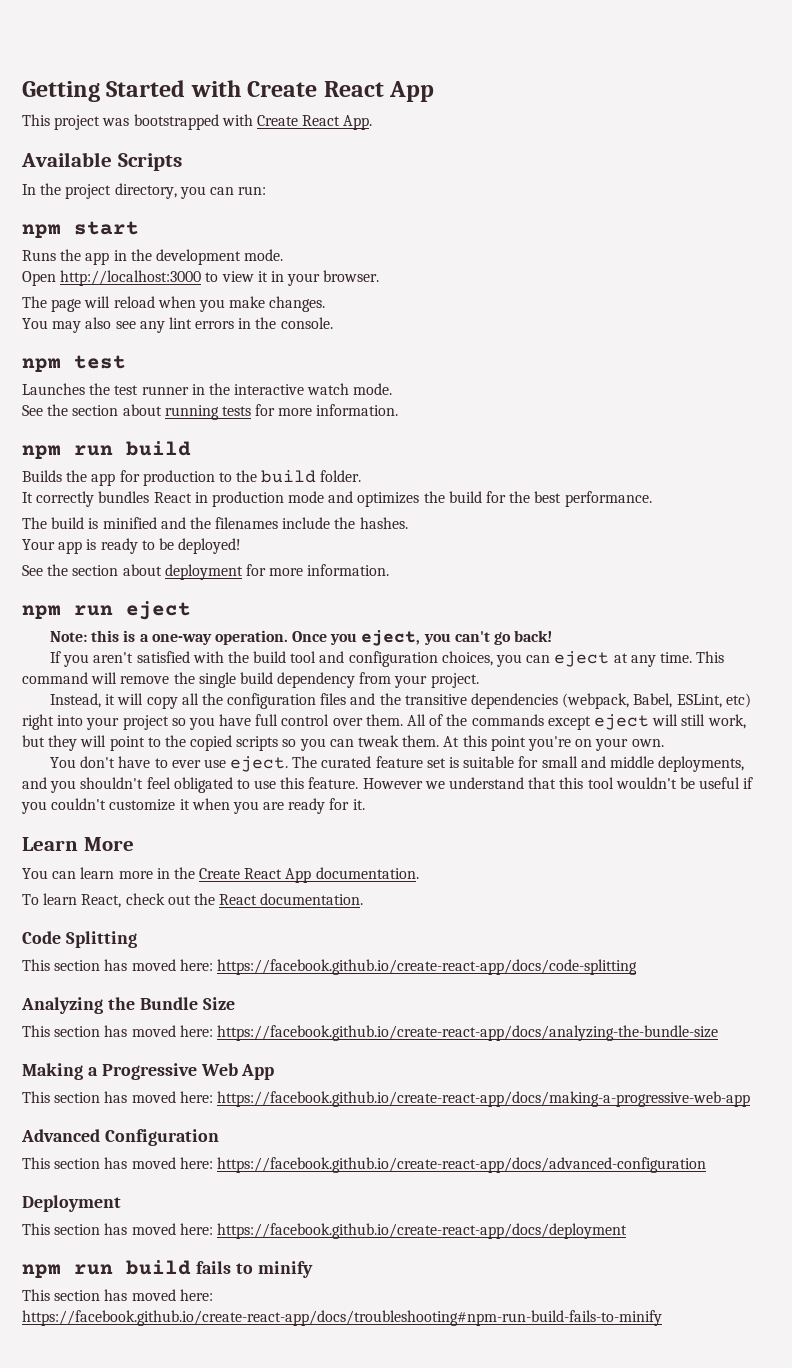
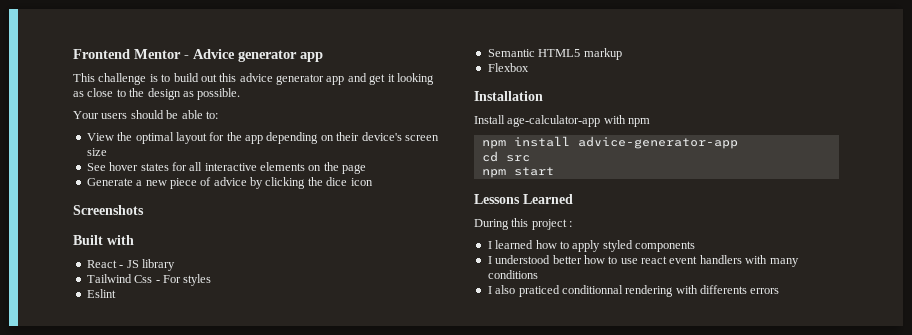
- Getting Started with Create React App
- This project was bootstrapped with Create React App.
- Available Scripts
- In the project directory, you can run:
+ Frontend Mentor - Advice generator app
+ This challenge is to build out this advice generator app and get it looking as close to the design as possible.
+ Your users should be able to:
+ View the optimal layout for the app depending on their device's screen size
+ See hover states for all interactive elements on the page
+ Generate a new piece of advice by clicking the dice icon
+ Screenshots
+ Built with
+ React - JS library
+ Tailwind Css - For styles
+ Eslint
+ Semantic HTML5 markup
+ Flexbox
+ Installation
+ Install age-calculator-app with npm
+ npm install advice-generator-app
+ cd src
  npm start
- Runs the app in the development mode.
- Open http://localhost:3000 to view it in your browser.
- The page will reload when you make changes.
- You may also see any lint errors in the console.
- npm test
- Launches the test runner in the interactive watch mode.
- See the section about running tests for more information.
- npm run build
- Builds the app for production to the build folder.
- It correctly bundles React in production mode and optimizes the build for the best performance.
- The build is minified and the filenames include the hashes.
- Your app is ready to be deployed!
- See the section about deployment for more information.
- npm run eject
- Note: this is a one-way operation. Once you eject, you can't go back!
- If you aren't satisfied with the build tool and configuration choices, you can eject at any time. This command will remove the single build dependency from your project.
- Instead, it will copy all the configuration files and the transitive dependencies (webpack, Babel, ESLint, etc) right into your project so you have full control over them. All of the commands except eject will still work, but they will point to the copied scripts so you can tweak them. At this point you're on your own.
- You don't have to ever use eject. The curated feature set is suitable for small and middle deployments, and you shouldn't feel obligated to use this feature. However we understand that this tool wouldn't be useful if you couldn't customize it when you are ready for it.
- Learn More
- You can learn more in the Create React App documentation.
- To learn React, check out the React documentation.
- Code Splitting
- This section has moved here: https://facebook.github.io/create-react-app/docs/code-splitting
- Analyzing the Bundle Size
- This section has moved here: https://facebook.github.io/create-react-app/docs/analyzing-the-bundle-size
- Making a Progressive Web App
- This section has moved here: https://facebook.github.io/create-react-app/docs/making-a-progressive-web-app
- Advanced Configuration
- This section has moved here: https://facebook.github.io/create-react-app/docs/advanced-configuration
- Deployment
- This section has moved here: https://facebook.github.io/create-react-app/docs/deployment
- npm run build fails to minify
- This section has moved here: https://facebook.github.io/create-react-app/docs/troubleshooting#npm-run-build-fails-to-minify
+ Lessons Learned
+ During this project :
+ I learned how to apply styled components
+ I understood better how to use react event handlers with many conditions
+ I also praticed conditionnal rendering with differents errors

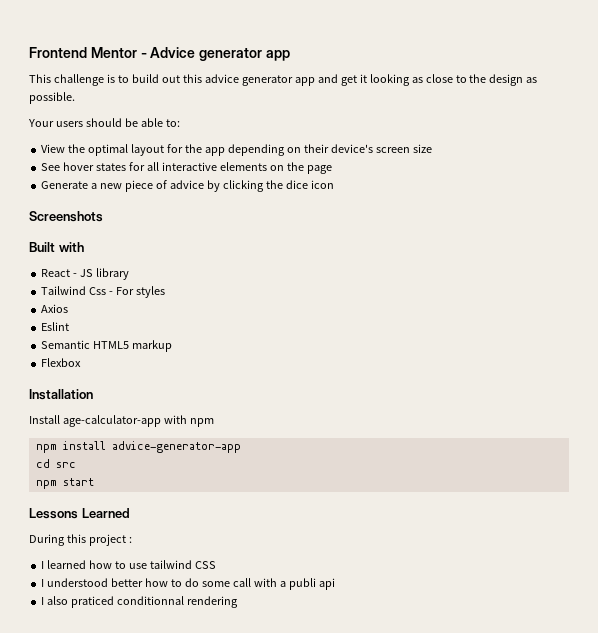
+ Axios
- I learned how to apply styled components
+ I learned how to use tailwind CSS
- I understood better how to use react event handlers with many conditions
+ I understood better how to do some call with a publi api
- I also praticed conditionnal rendering with differents errors
+ I also praticed conditionnal rendering

